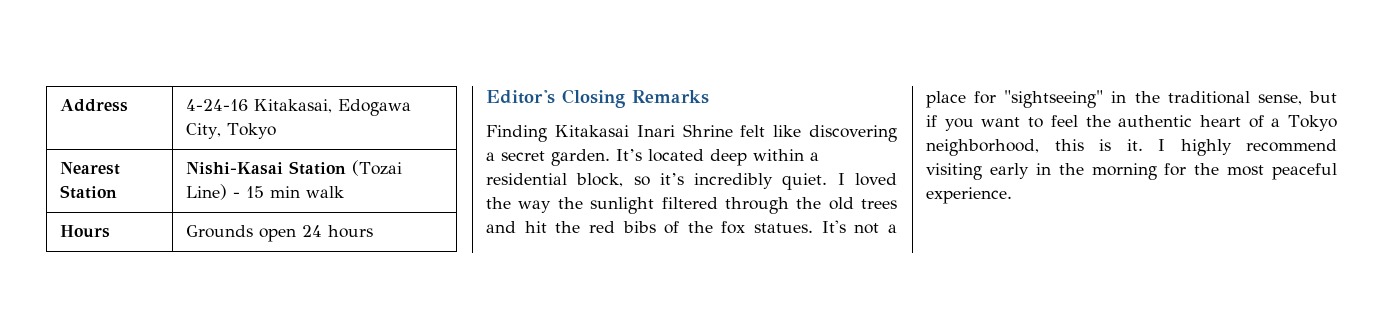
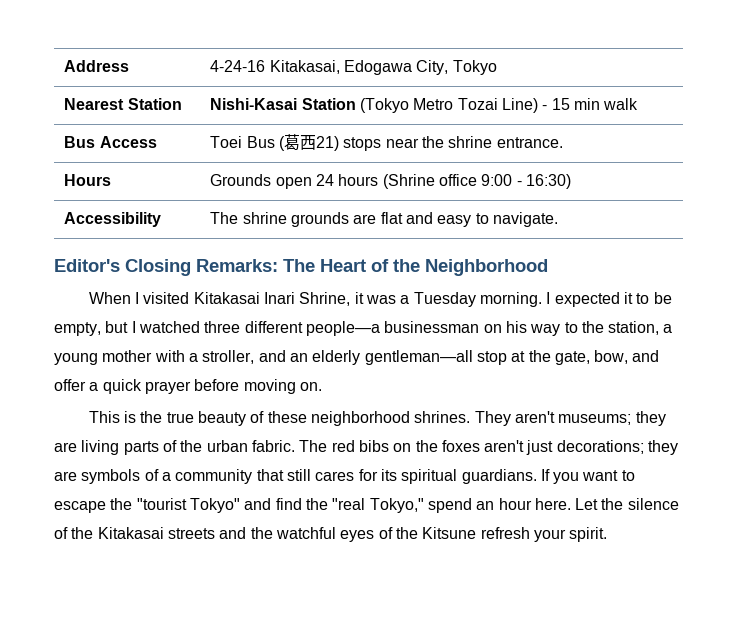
- Nearest Station | Nishi-Kasai Station (Tozai Line) - 15 min walk
+ Nearest Station | Nishi-Kasai Station (Tokyo Metro Tozai Line) - 15 min walk
+ Bus Access | Toei Bus (葛西21) stops near the shrine entrance.
- Hours | Grounds open 24 hours
- Editor's Closing Remarks
- Finding Kitakasai Inari Shrine felt like discovering a secret garden. It’s located deep within a residential block, so it’s incredibly quiet. I loved the way the sunlight filtered through the old trees and hit the red bibs of the fox statues. It's not a place for "sightseeing" in the traditional sense, but if you want to feel the authentic heart of a Tokyo neighborhood, this is it. I highly recommend visiting early in the morning for the most peaceful experience.
+ Hours | Grounds open 24 hours (Shrine office 9:00 - 16:30)
+ Accessibility | The shrine grounds are flat and easy to navigate.
+ Editor's Closing Remarks: The Heart of the Neighborhood
+ When I visited Kitakasai Inari Shrine, it was a Tuesday morning. I expected it to be empty, but I watched three different people—a businessman on his way to the station, a young mother with a stroller, and an elderly gentleman—all stop at the gate, bow, and offer a quick prayer before moving on.
+ This is the true beauty of these neighborhood shrines. They aren't museums; they are living parts of the urban fabric. The red bibs on the foxes aren't just decorations; they are symbols of a community that still cares for its spiritual guardians. If you want to escape the "tourist Tokyo" and find the "real Tokyo," spend an hour here. Let the silence of the Kitakasai streets and the watchful eyes of the Kitsune refresh your spirit.

